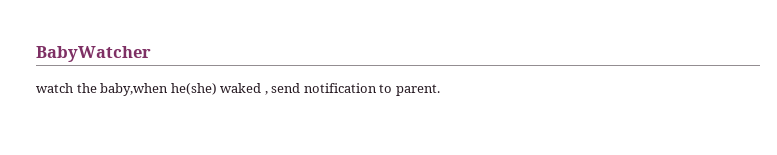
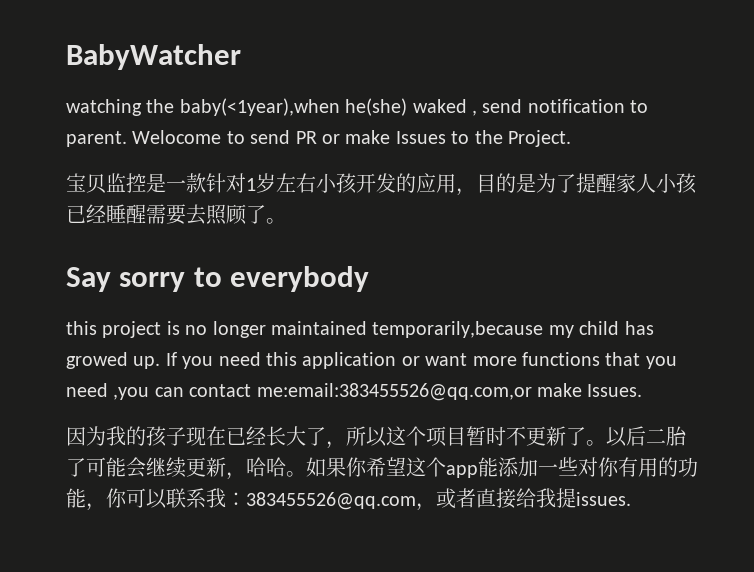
- watch the baby,when he(she) waked , send notification to parent.
+ watching the baby(<1year),when he(she) waked , send notification to parent.
+ Welocome to send PR or make Issues to the Project.
+ 宝贝监控是一款针对1岁左右小孩开发的应用，目的是为了提醒家人小孩已经睡醒需要去照顾了。
+ Say sorry to everybody
+ this project is no longer maintained temporarily,because my child has growed up. If you need this application or want more functions that you need ,you can contact me:email:383455526@qq.com,or make Issues.
+ 因为我的孩子现在已经长大了，所以这个项目暂时不更新了。以后二胎了可能会继续更新，哈哈。如果你希望这个app能添加一些对你有用的功能，你可以联系我：383455526@qq.com，或者直接给我提issues.

